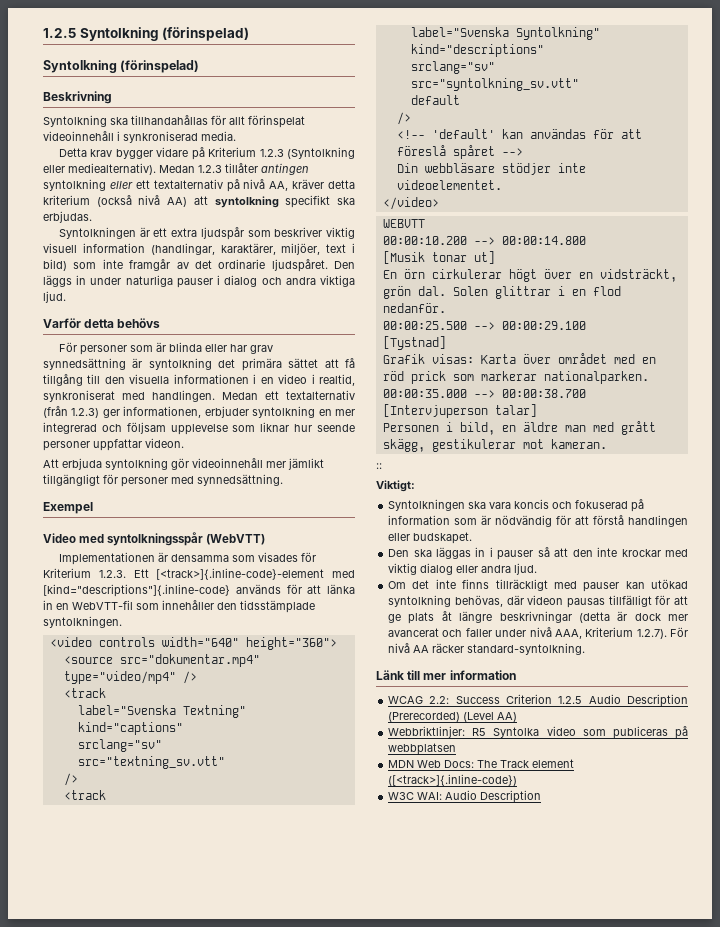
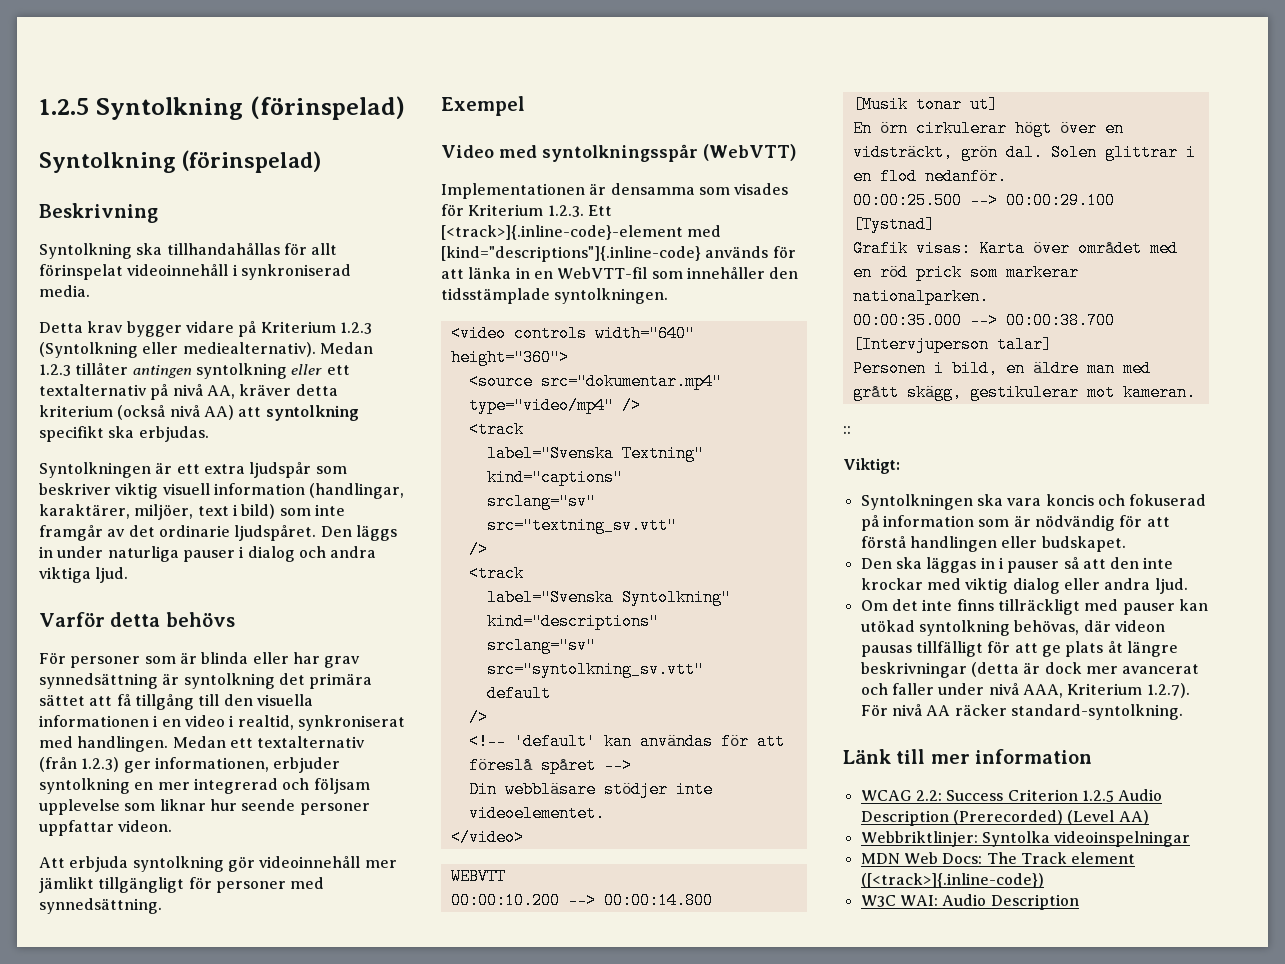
- Webbriktlinjer: R5 Syntolka video som publiceras på webbplatsen
+ Webbriktlinjer: Syntolka videoinspelningar

